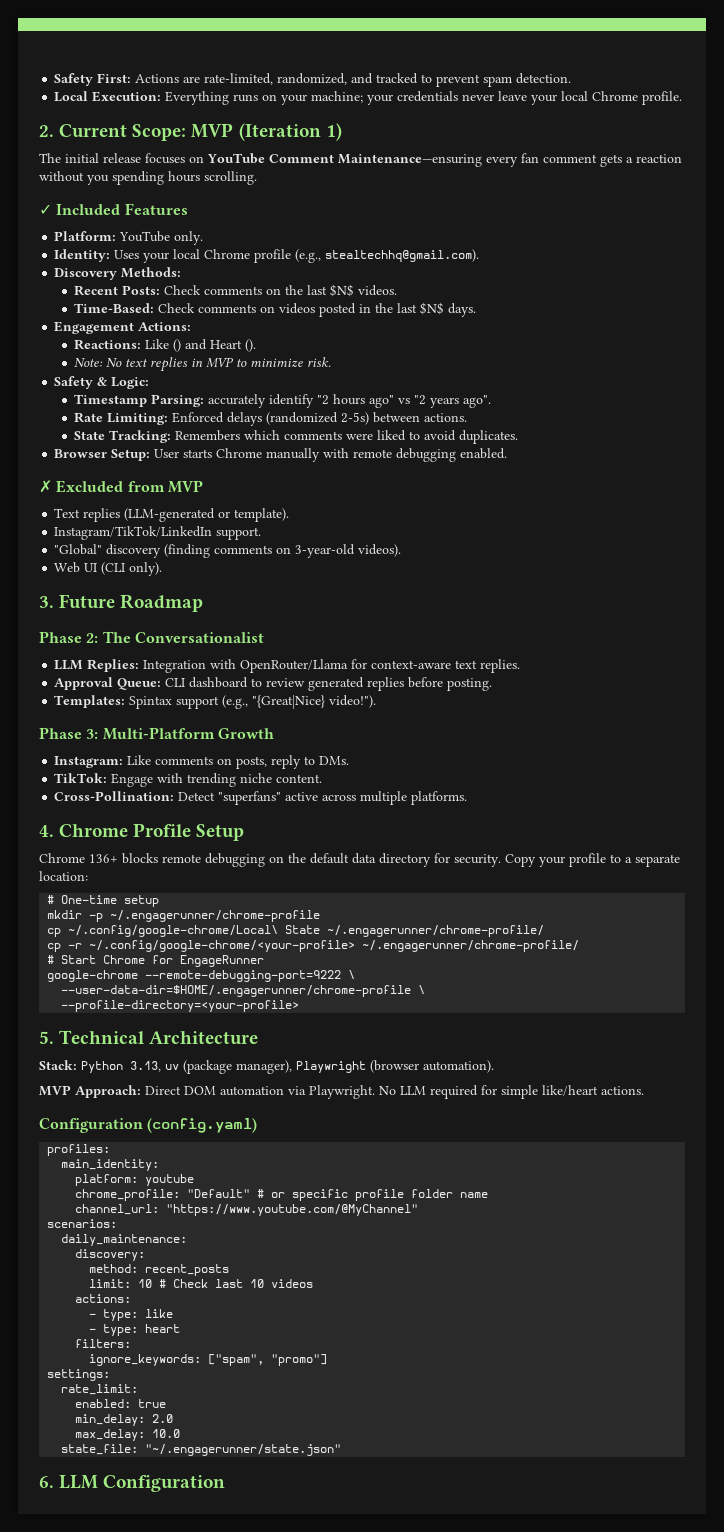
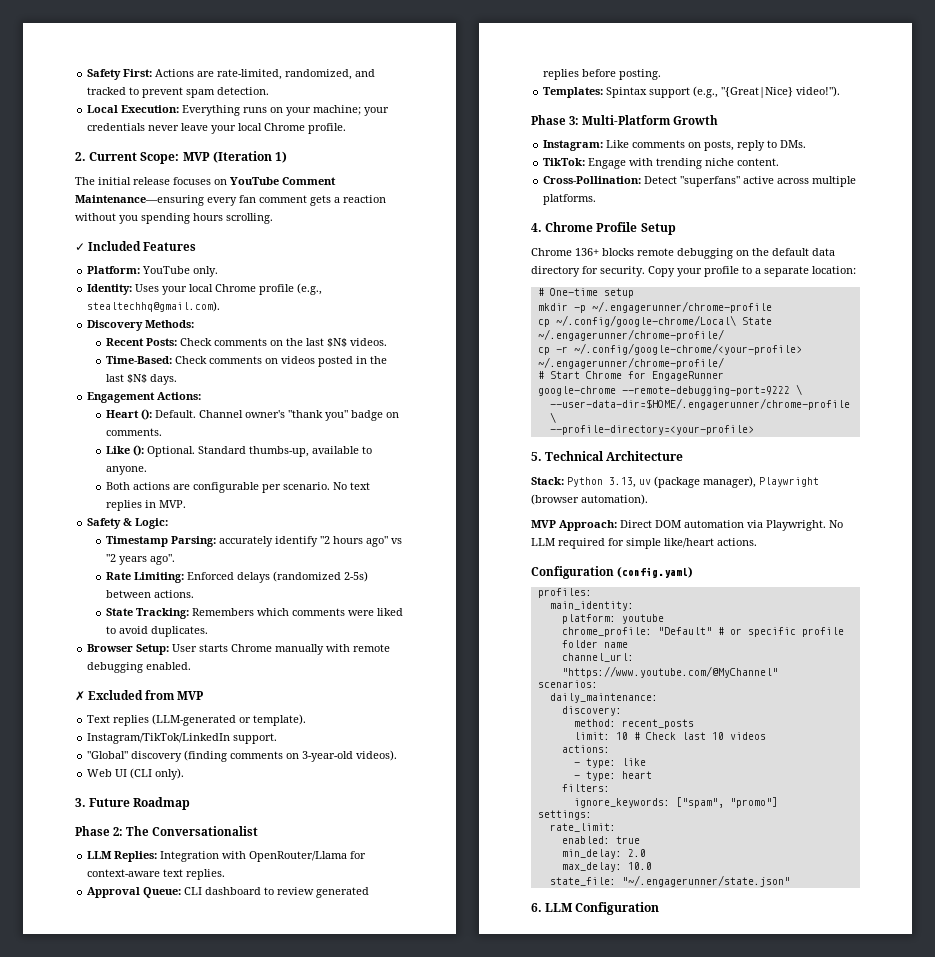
- Reactions: Like () and Heart ().
- Note: No text replies in MVP to minimize risk.
+ Heart (): Default. Channel owner's "thank you" badge on comments.
+ Like (): Optional. Standard thumbs-up, available to anyone.
+ Both actions are configurable per scenario. No text replies in MVP.

